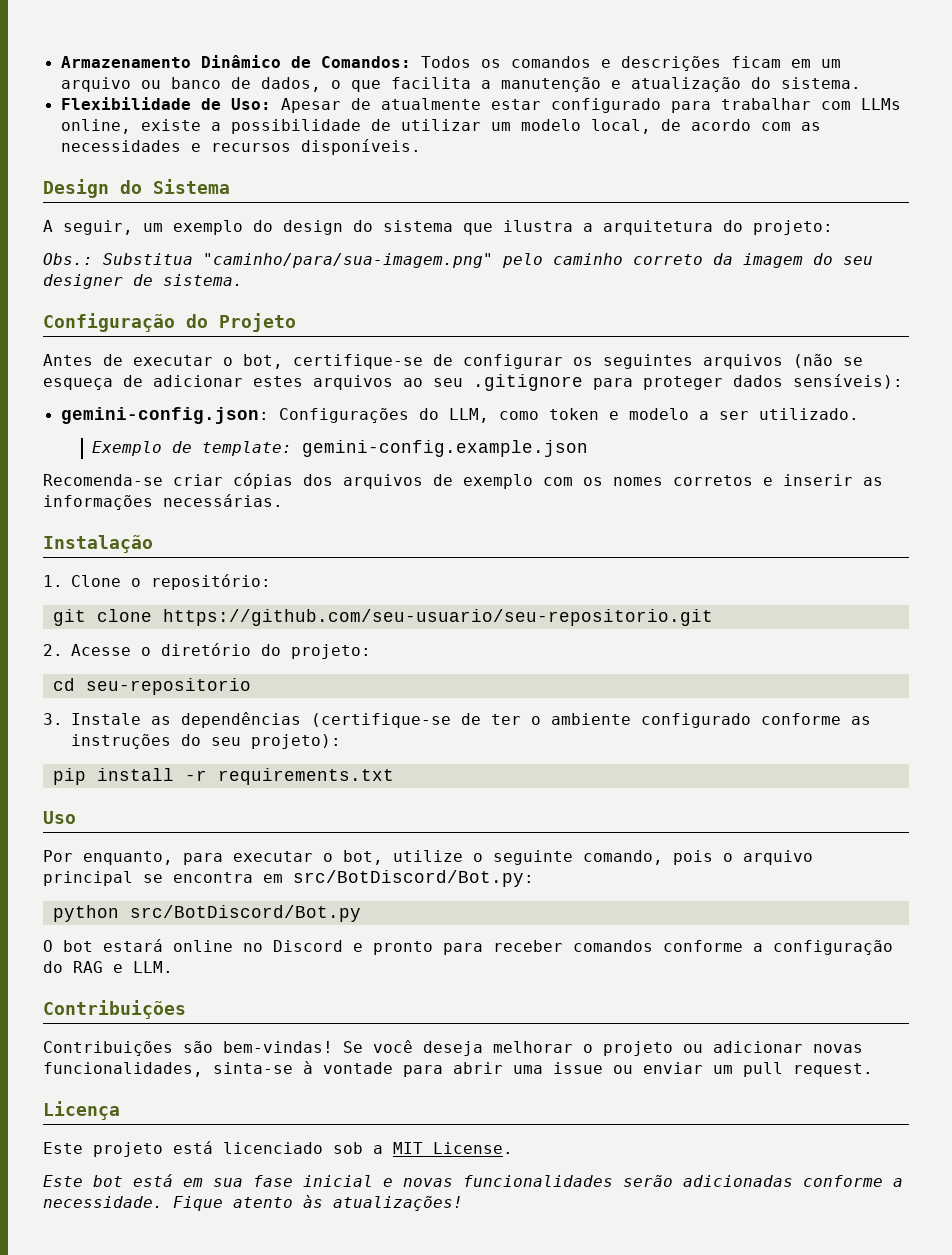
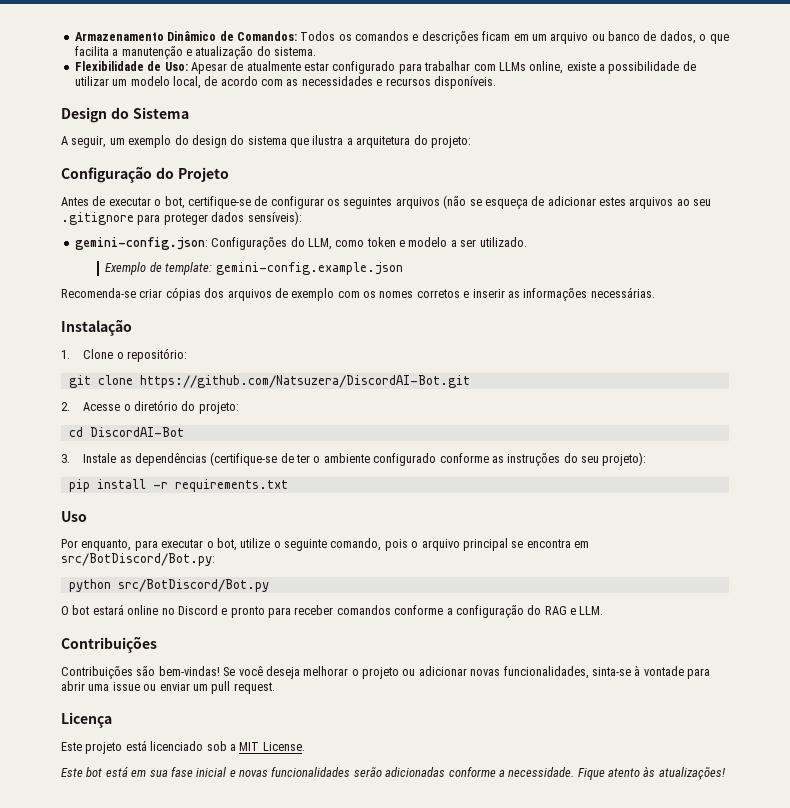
- Obs.: Substitua "caminho/para/sua-imagem.png" pelo caminho correto da imagem do seu designer de sistema.
- git clone https://github.com/seu-usuario/seu-repositorio.git
+ git clone https://github.com/Natsuzera/DiscordAI-Bot.git
- cd seu-repositorio
+ cd DiscordAI-Bot

